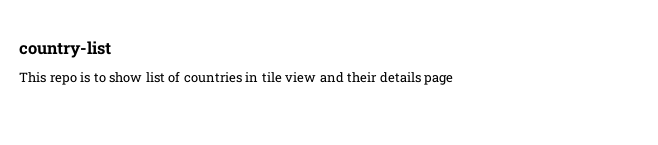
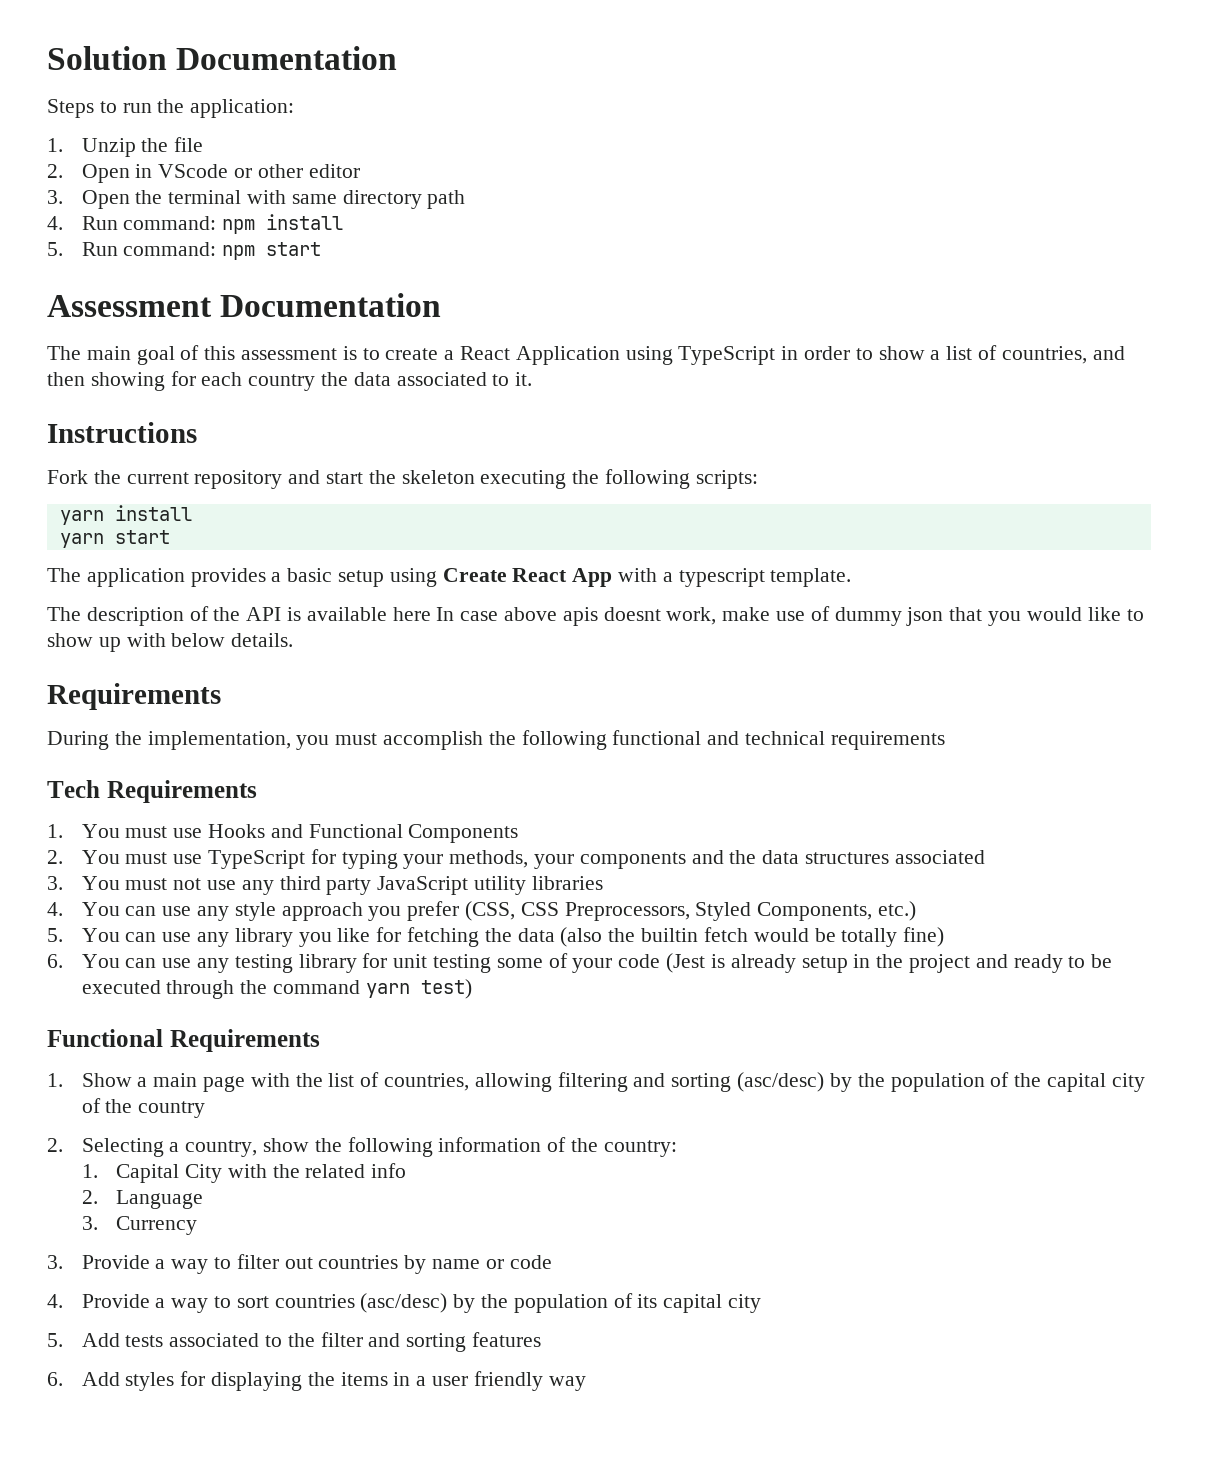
- country-list
- This repo is to show list of countries in tile view and their details page
+ Solution Documentation
+ Steps to run the application:
+ 1. Unzip the file
+ 2. Open in VScode or other editor
+ 3. Open the terminal with same directory path
+ 4. Run command: npm install
+ 5. Run command: npm start
+ Assessment Documentation
+ The main goal of this assessment is to create a React Application using TypeScript in order to show a list of countries, and then showing for each country the data associated to it.
+ Instructions
+ Fork the current repository and start the skeleton executing the following scripts:
+ yarn install
+ yarn start
+ The application provides a basic setup using Create React App with a typescript template.
+ The description of the API is available here In case above apis doesnt work, make use of dummy json that you would like to show up with below details.
+ Requirements
+ During the implementation, you must accomplish the following functional and technical requirements
+ Tech Requirements
+ 1. You must use Hooks and Functional Components
+ 2. You must use TypeScript for typing your methods, your components and the data structures associated
+ 3. You must not use any third party JavaScript utility libraries
+ 4. You can use any style approach you prefer (CSS, CSS Preprocessors, Styled Components, etc.)
+ 5. You can use any library you like for fetching the data (also the builtin fetch would be totally fine)
+ 6. You can use any testing library for unit testing some of your code (Jest is already setup in the project and ready to be executed through the command yarn test)
+ Functional Requirements
+ 1. Show a main page with the list of countries, allowing filtering and sorting (asc/desc) by the population of the capital city of the country
+ 2. Selecting a country, show the following information of the country:
+ 1. Capital City with the related info
+ 2. Language
+ 3. Currency
+ 3. Provide a way to filter out countries by name or code
+ 4. Provide a way to sort countries (asc/desc) by the population of its capital city
+ 5. Add tests associated to the filter and sorting features
+ 6. Add styles for displaying the items in a user friendly way

